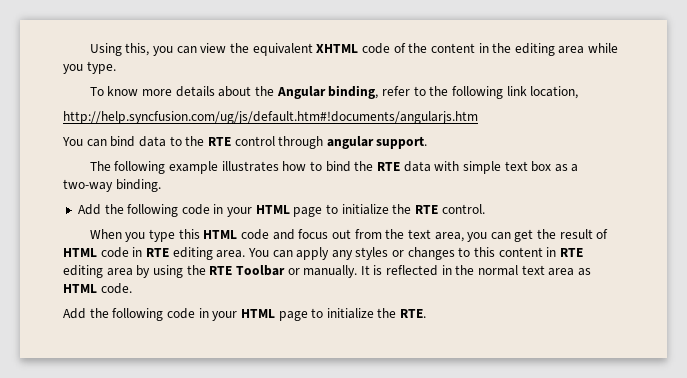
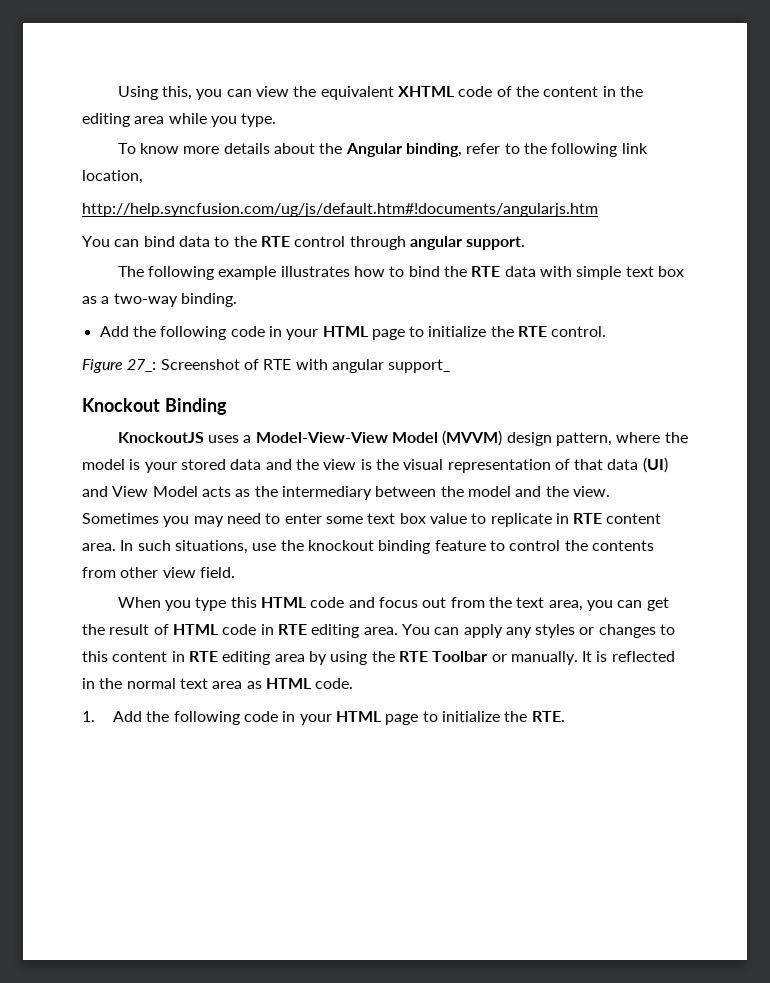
+ Figure 27_: Screenshot of RTE with angular support_
+ Knockout Binding
+ KnockoutJS uses a Model-View-View Model (MVVM) design pattern, where the model is your stored data and the view is the visual representation of that data (UI) and View Model acts as the intermediary between the model and the view. Sometimes you may need to enter some text box value to replicate in RTE content area. In such situations, use the knockout binding feature to control the contents from other view field.
- Add the following code in your HTML page to initialize the RTE.
+ 1. Add the following code in your HTML page to initialize the RTE.

